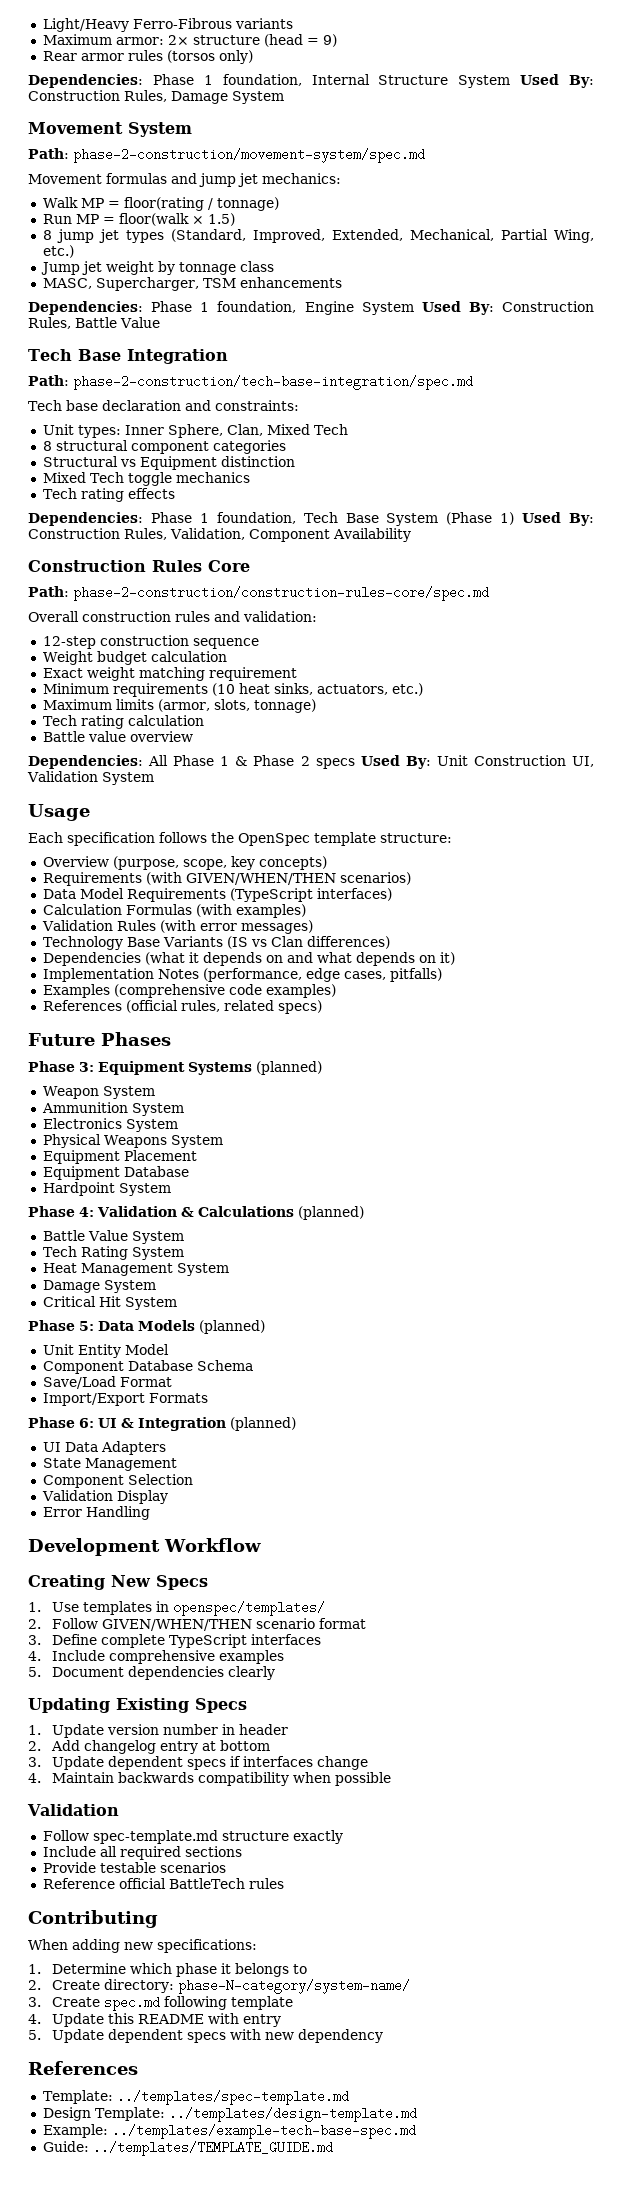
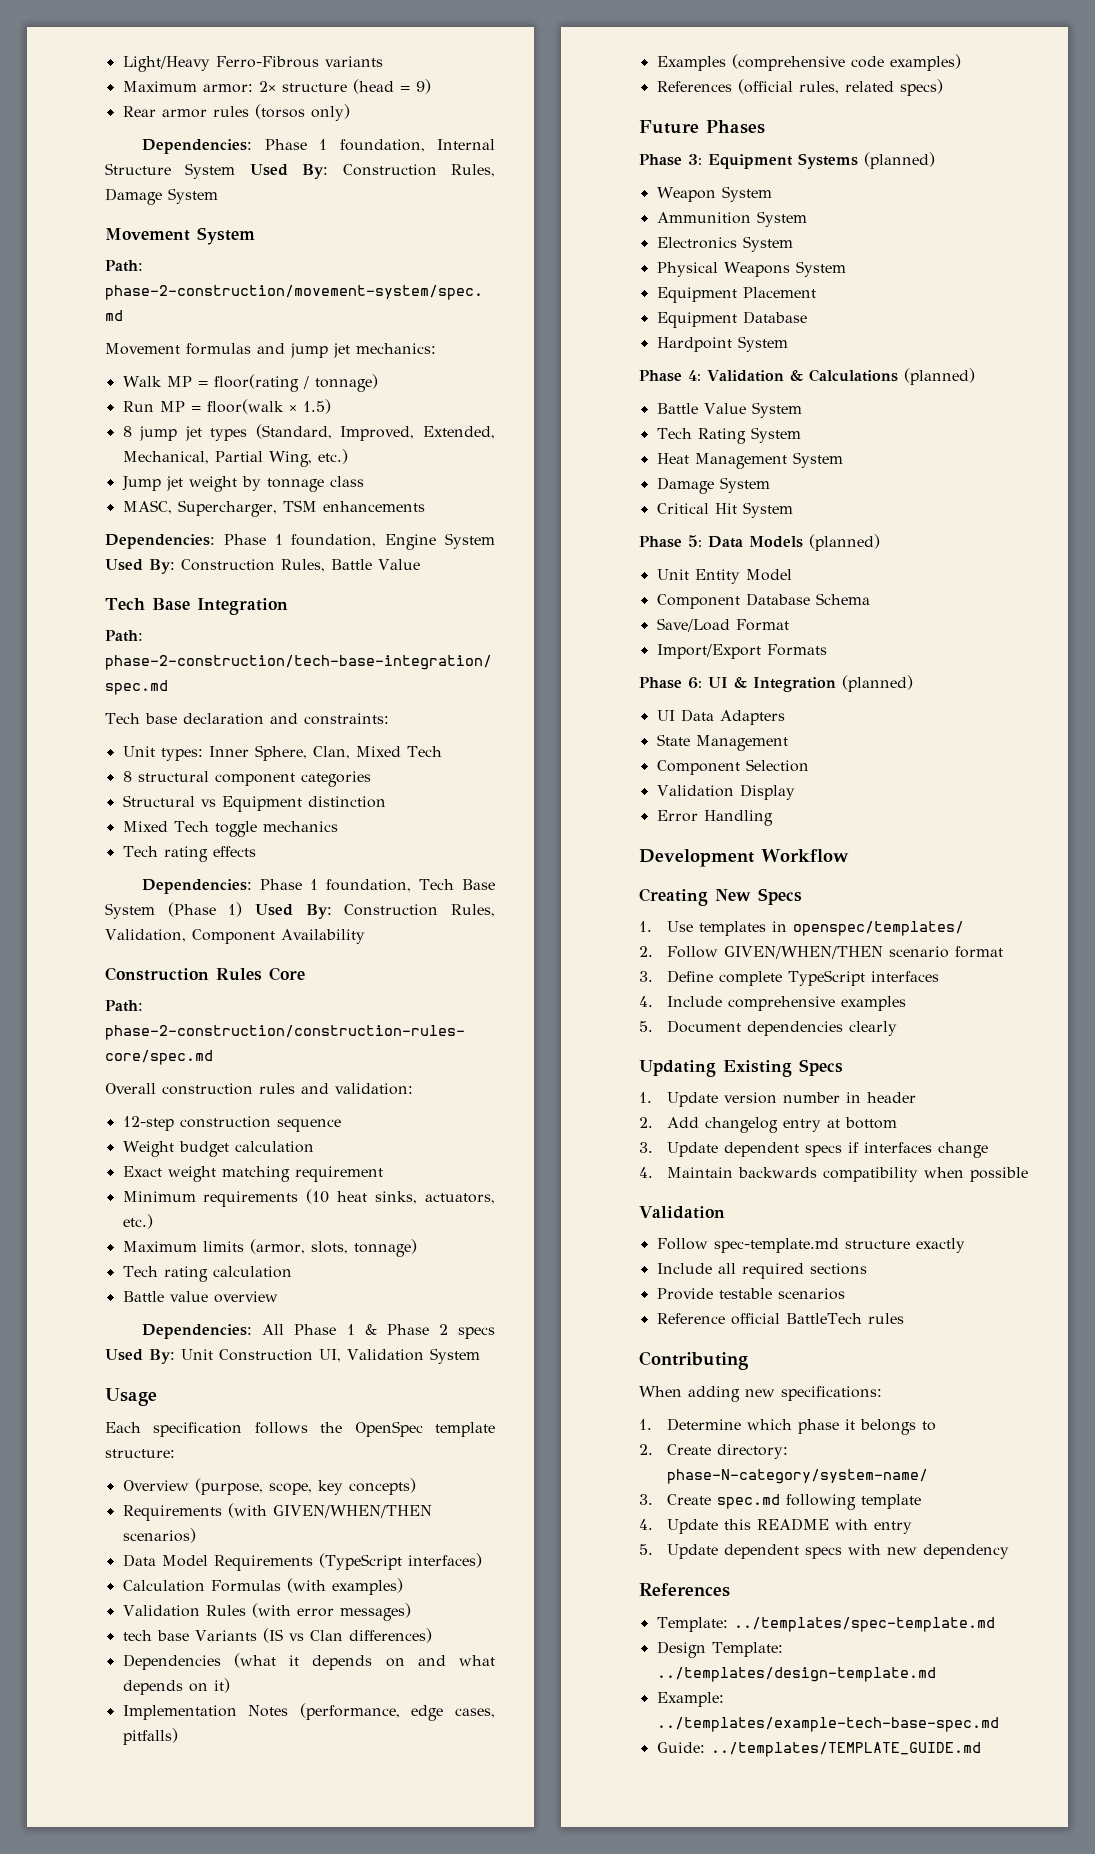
- Technology Base Variants (IS vs Clan differences)
+ tech base Variants (IS vs Clan differences)

